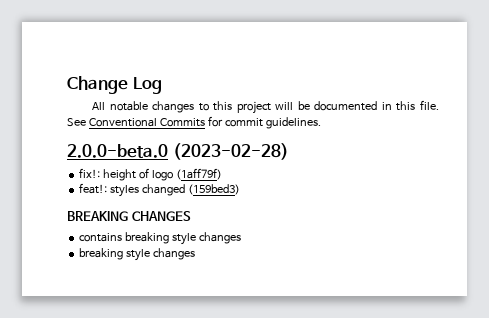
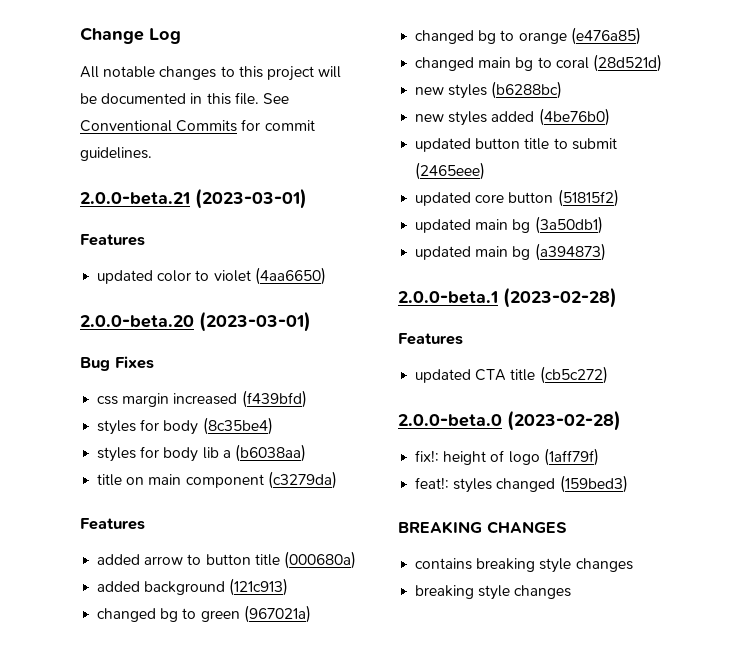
+ 2.0.0-beta.21 (2023-03-01)
+ Features
+ updated color to violet (4aa6650)
+ 2.0.0-beta.20 (2023-03-01)
+ Bug Fixes
+ css margin increased (f439bfd)
+ styles for body (8c35be4)
+ styles for body lib a (b6038aa)
+ title on main component (c3279da)
+ Features
+ added arrow to button title (000680a)
+ added background (121c913)
+ changed bg to green (967021a)
+ changed bg to orange (e476a85)
+ changed main bg to coral (28d521d)
+ new styles (b6288bc)
+ new styles added (4be76b0)
+ updated button title to submit (2465eee)
+ updated core button (51815f2)
+ updated main bg (3a50db1)
+ updated main bg (a394873)
+ 2.0.0-beta.1 (2023-02-28)
+ Features
+ updated CTA title (cb5c272)

